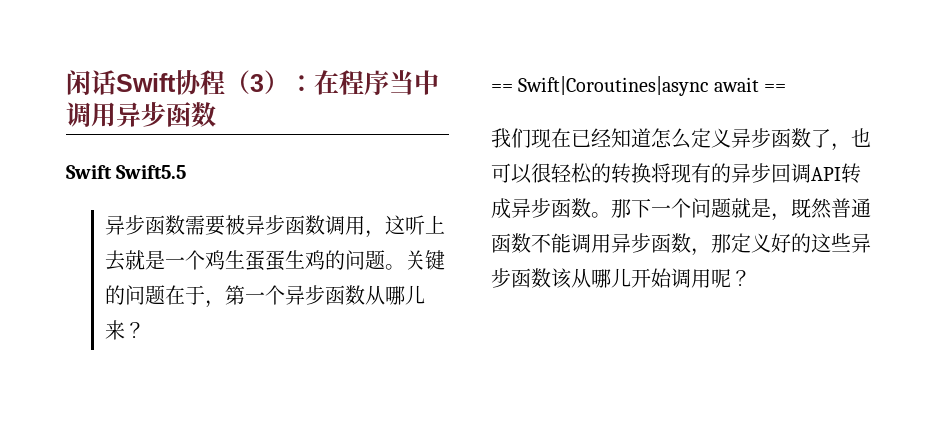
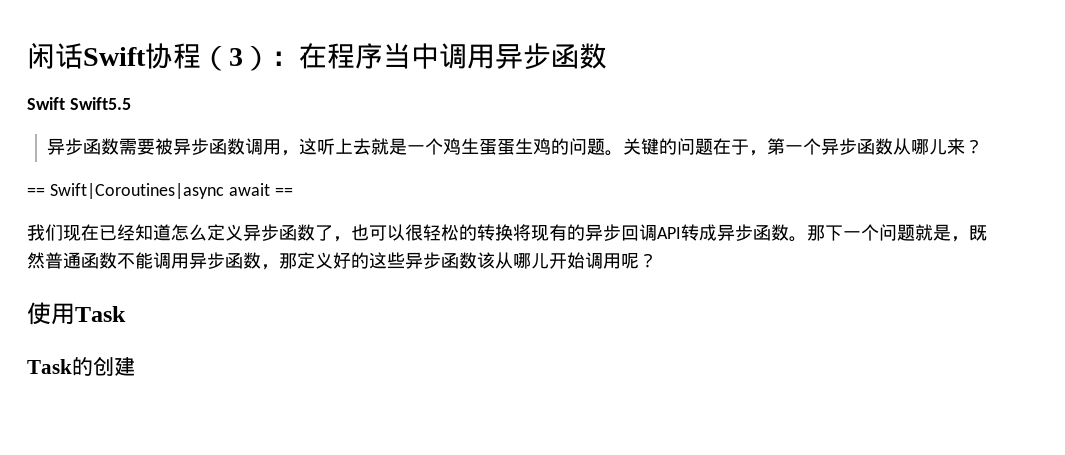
+ 使用Task
+ Task的创建

